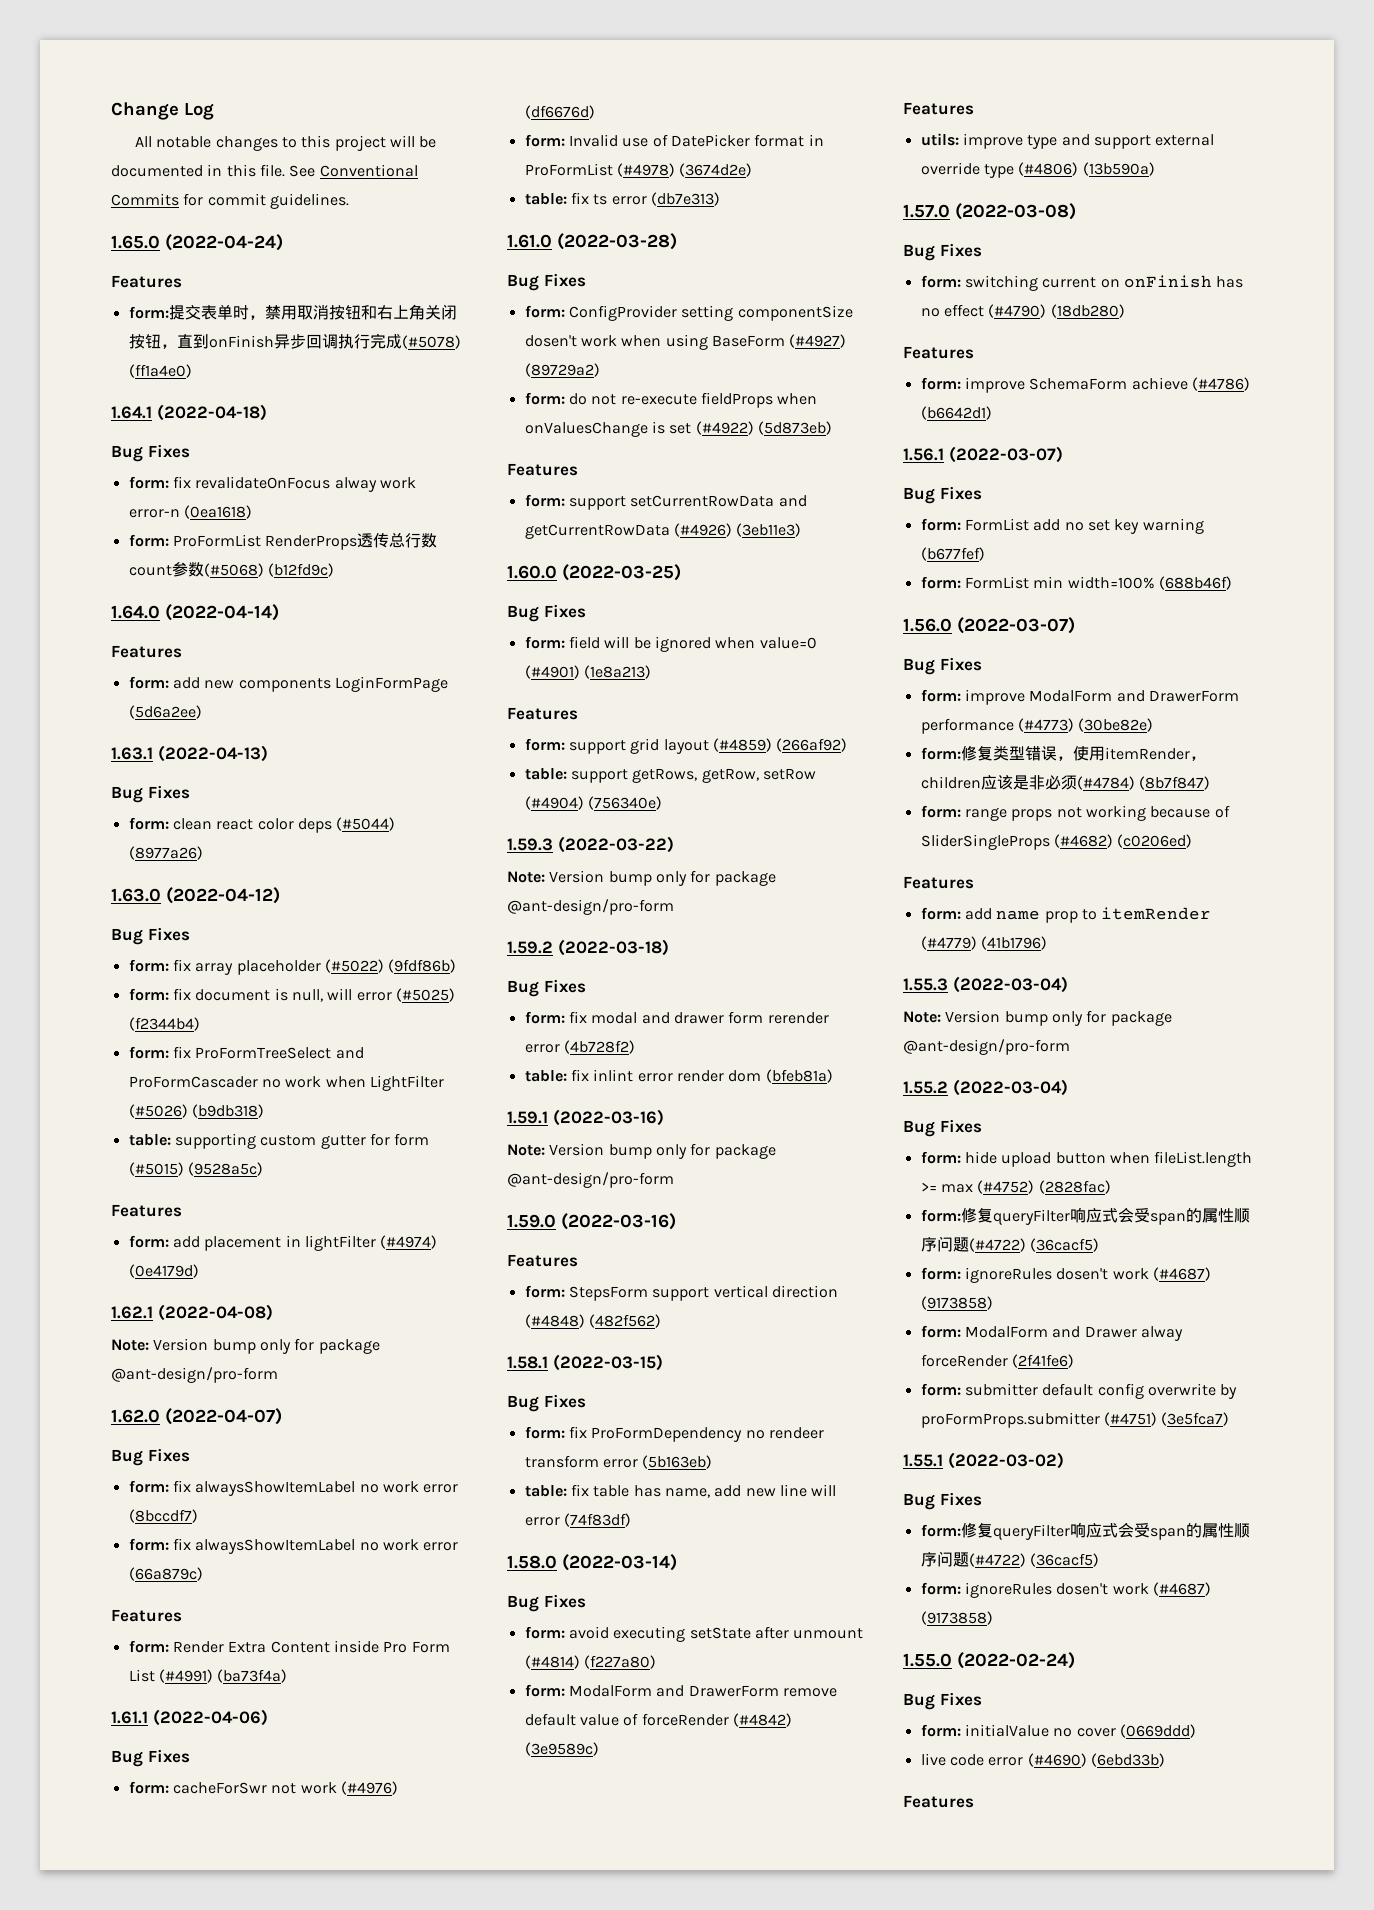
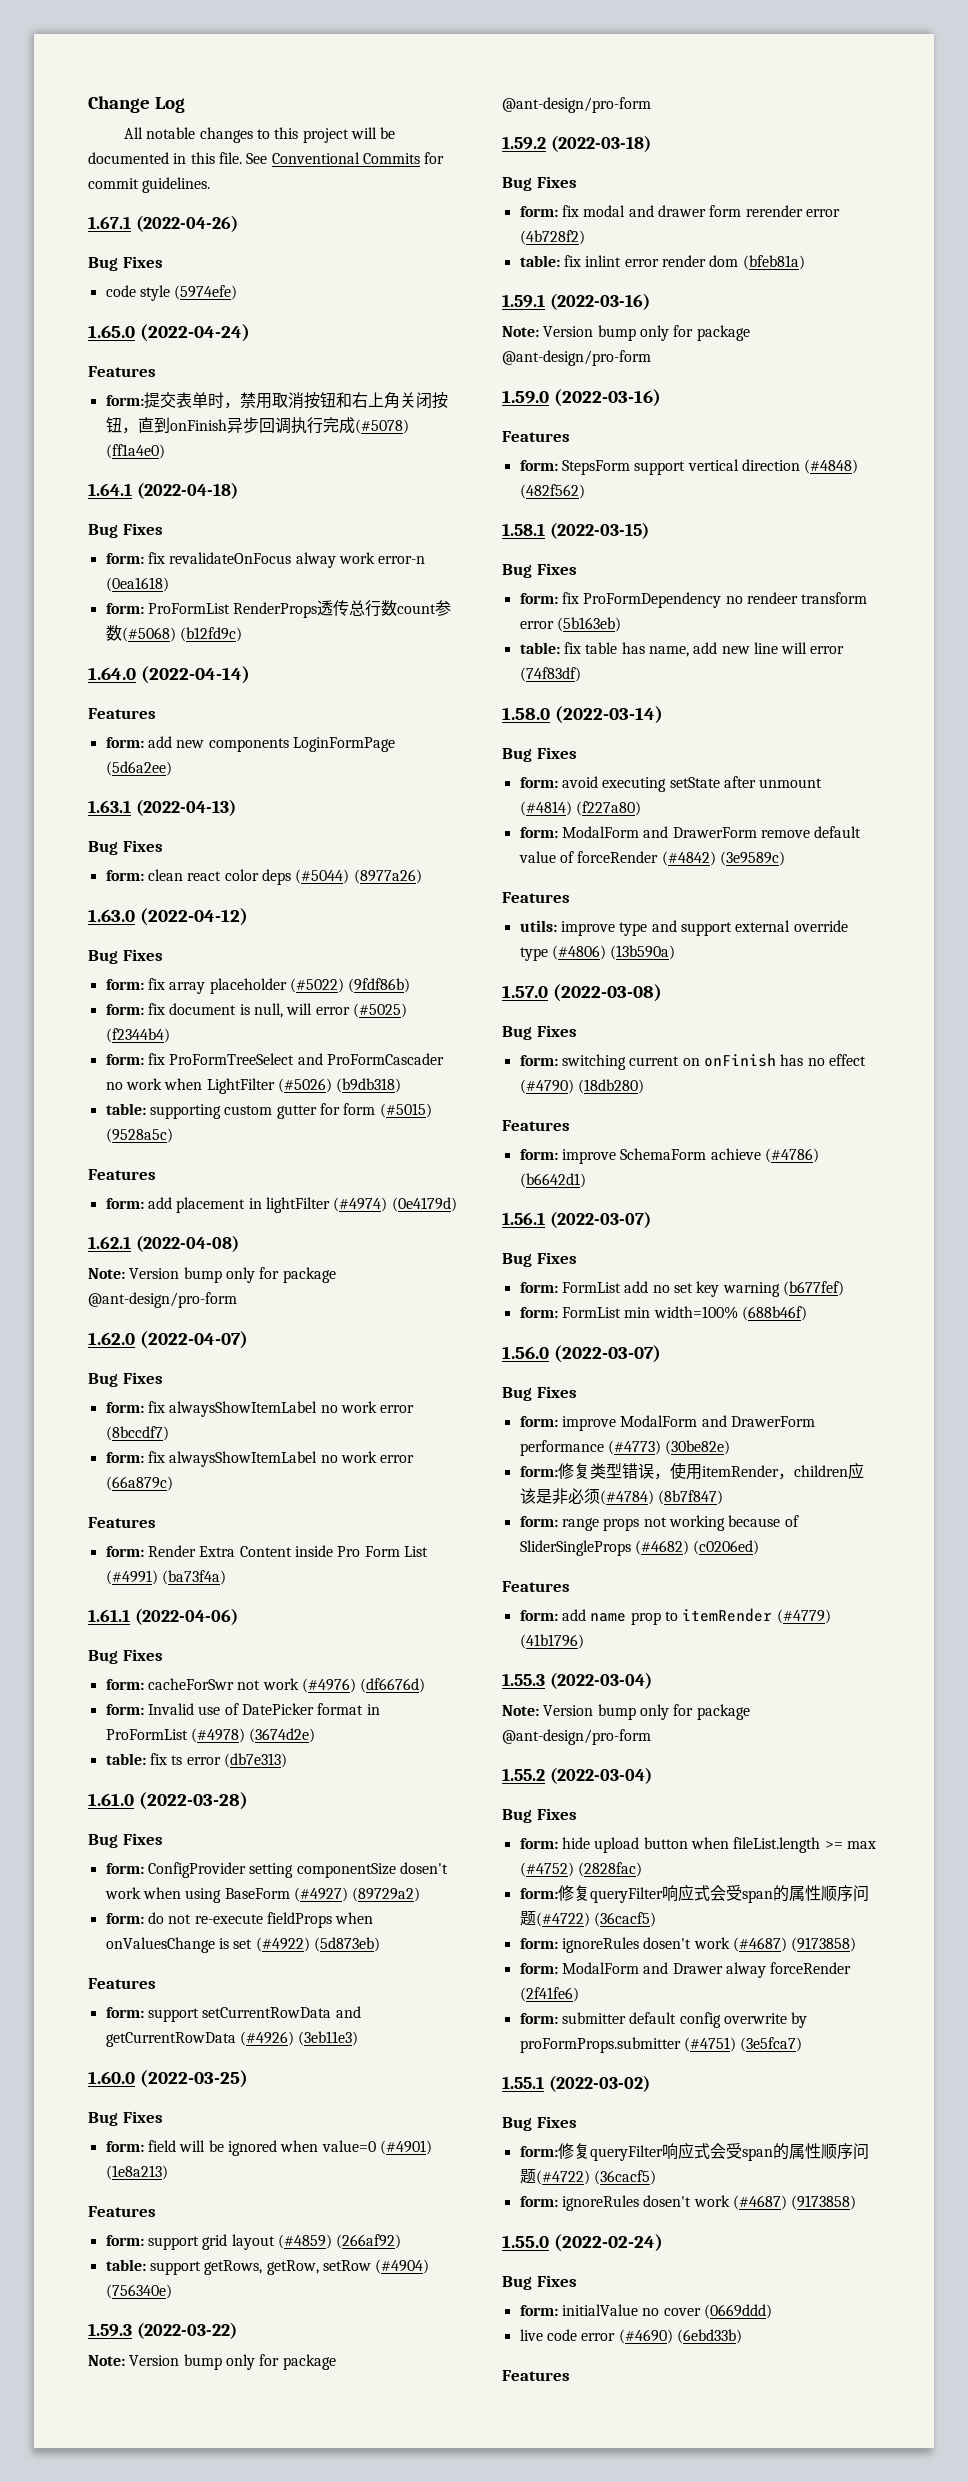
+ 1.67.1 (2022-04-26)
+ Bug Fixes
+ code style (5974efe)

